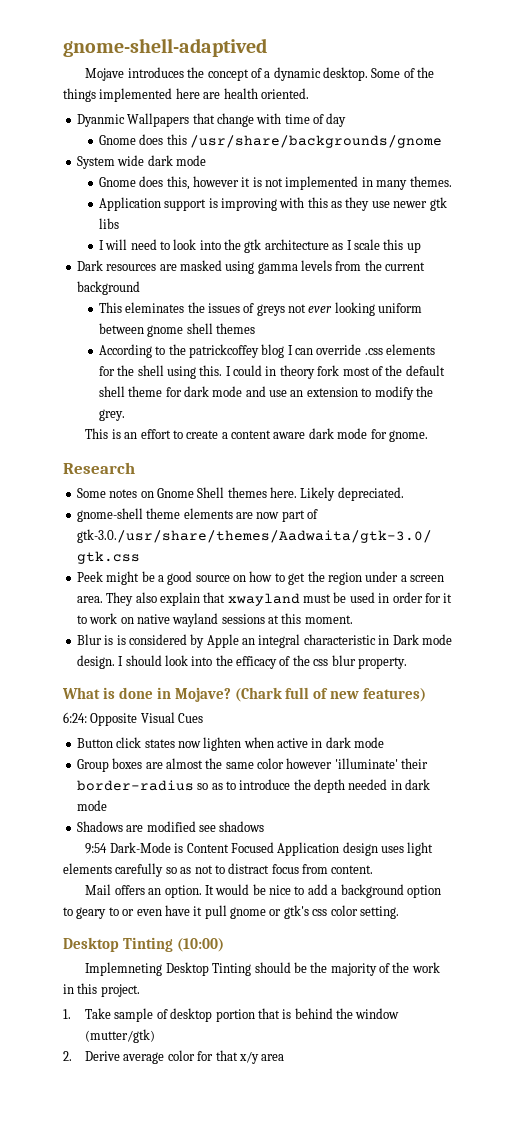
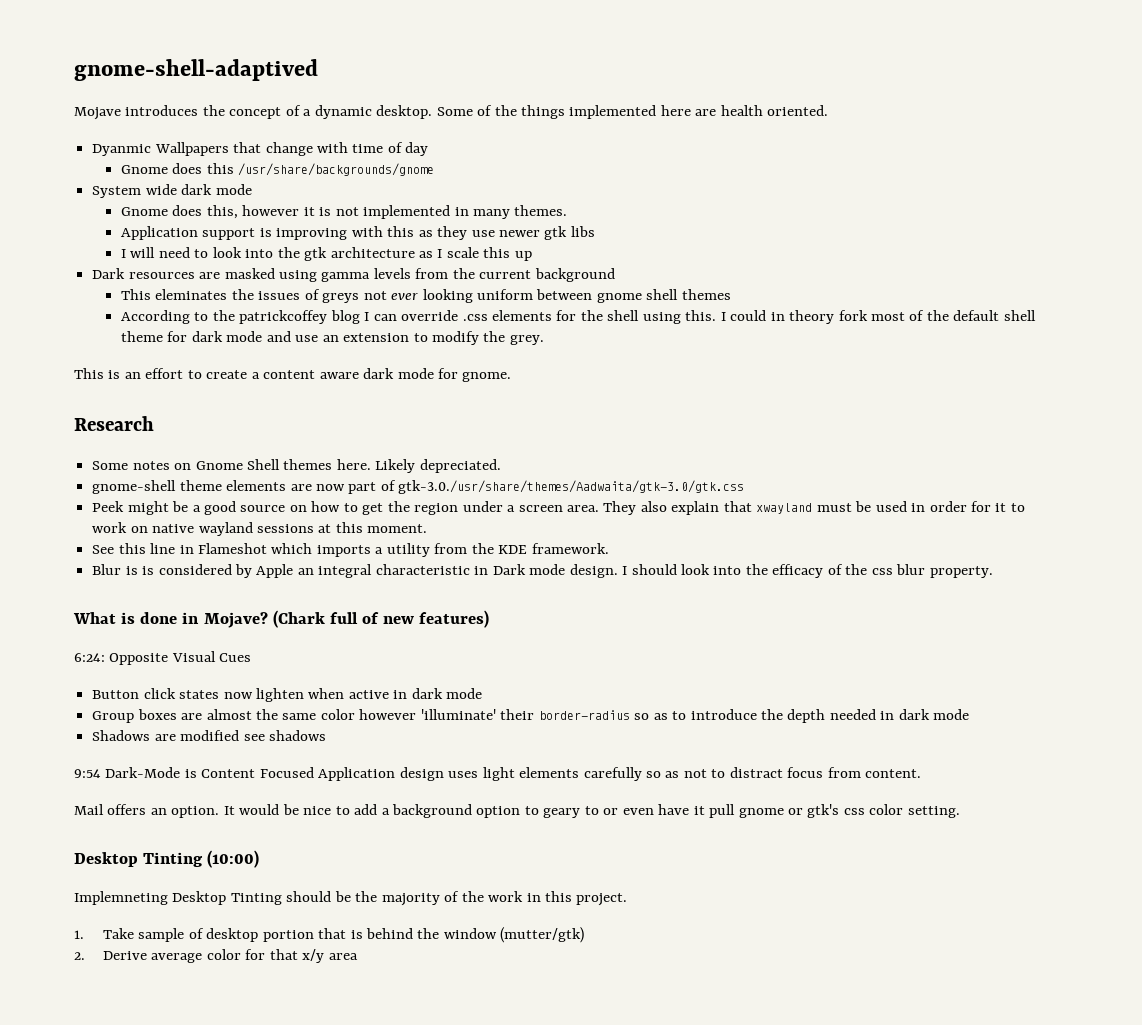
+ See this line in Flameshot which imports a utility from the KDE framework.

